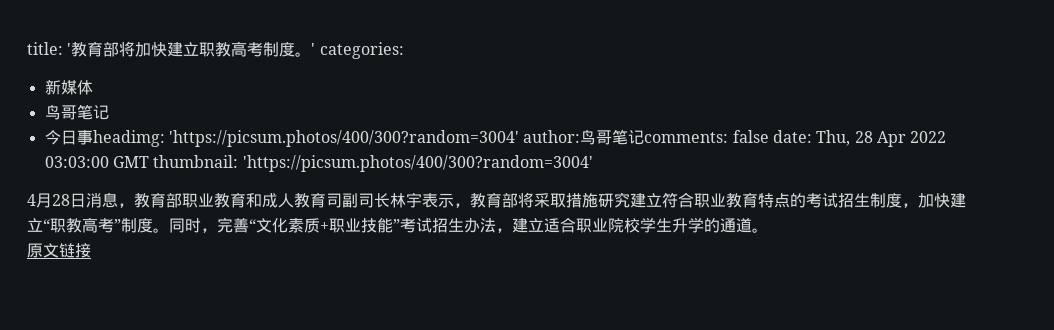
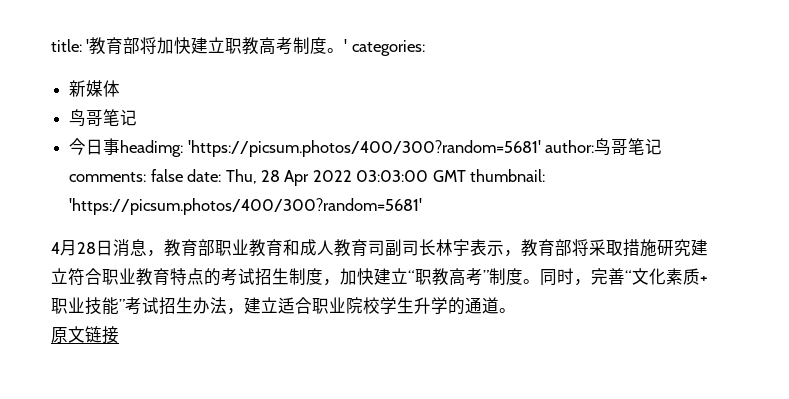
- 今日事headimg: 'https://picsum.photos/400/300?random=3004' author:鸟哥笔记comments: false date: Thu, 28 Apr 2022 03:03:00 GMT thumbnail: 'https://picsum.photos/400/300?random=3004'
+ 今日事headimg: 'https://picsum.photos/400/300?random=5681' author:鸟哥笔记comments: false date: Thu, 28 Apr 2022 03:03:00 GMT thumbnail: 'https://picsum.photos/400/300?random=5681'

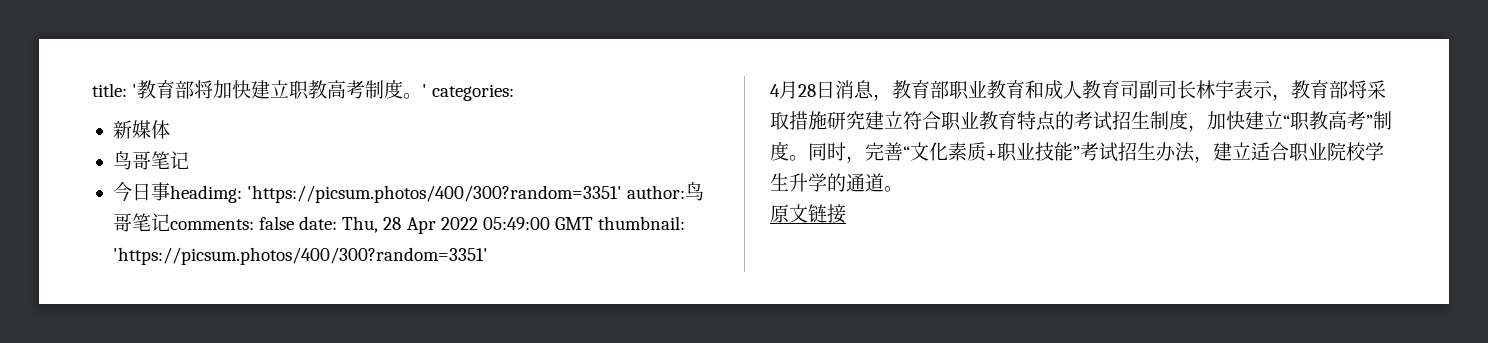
- 今日事headimg: 'https://picsum.photos/400/300?random=5681' author:鸟哥笔记comments: false date: Thu, 28 Apr 2022 03:03:00 GMT thumbnail: 'https://picsum.photos/400/300?random=5681'
+ 今日事headimg: 'https://picsum.photos/400/300?random=3351' author:鸟哥笔记comments: false date: Thu, 28 Apr 2022 05:49:00 GMT thumbnail: 'https://picsum.photos/400/300?random=3351'

